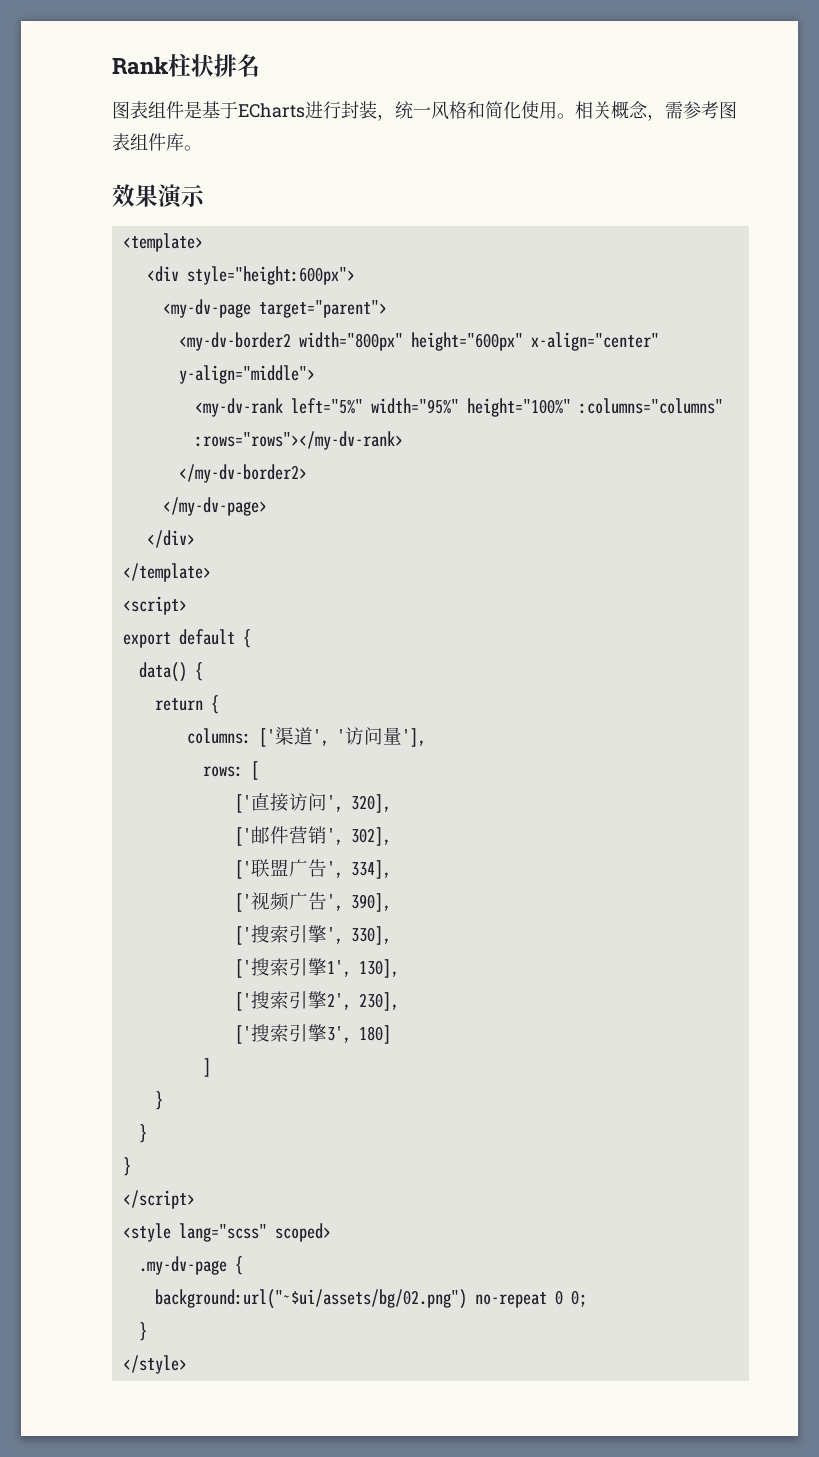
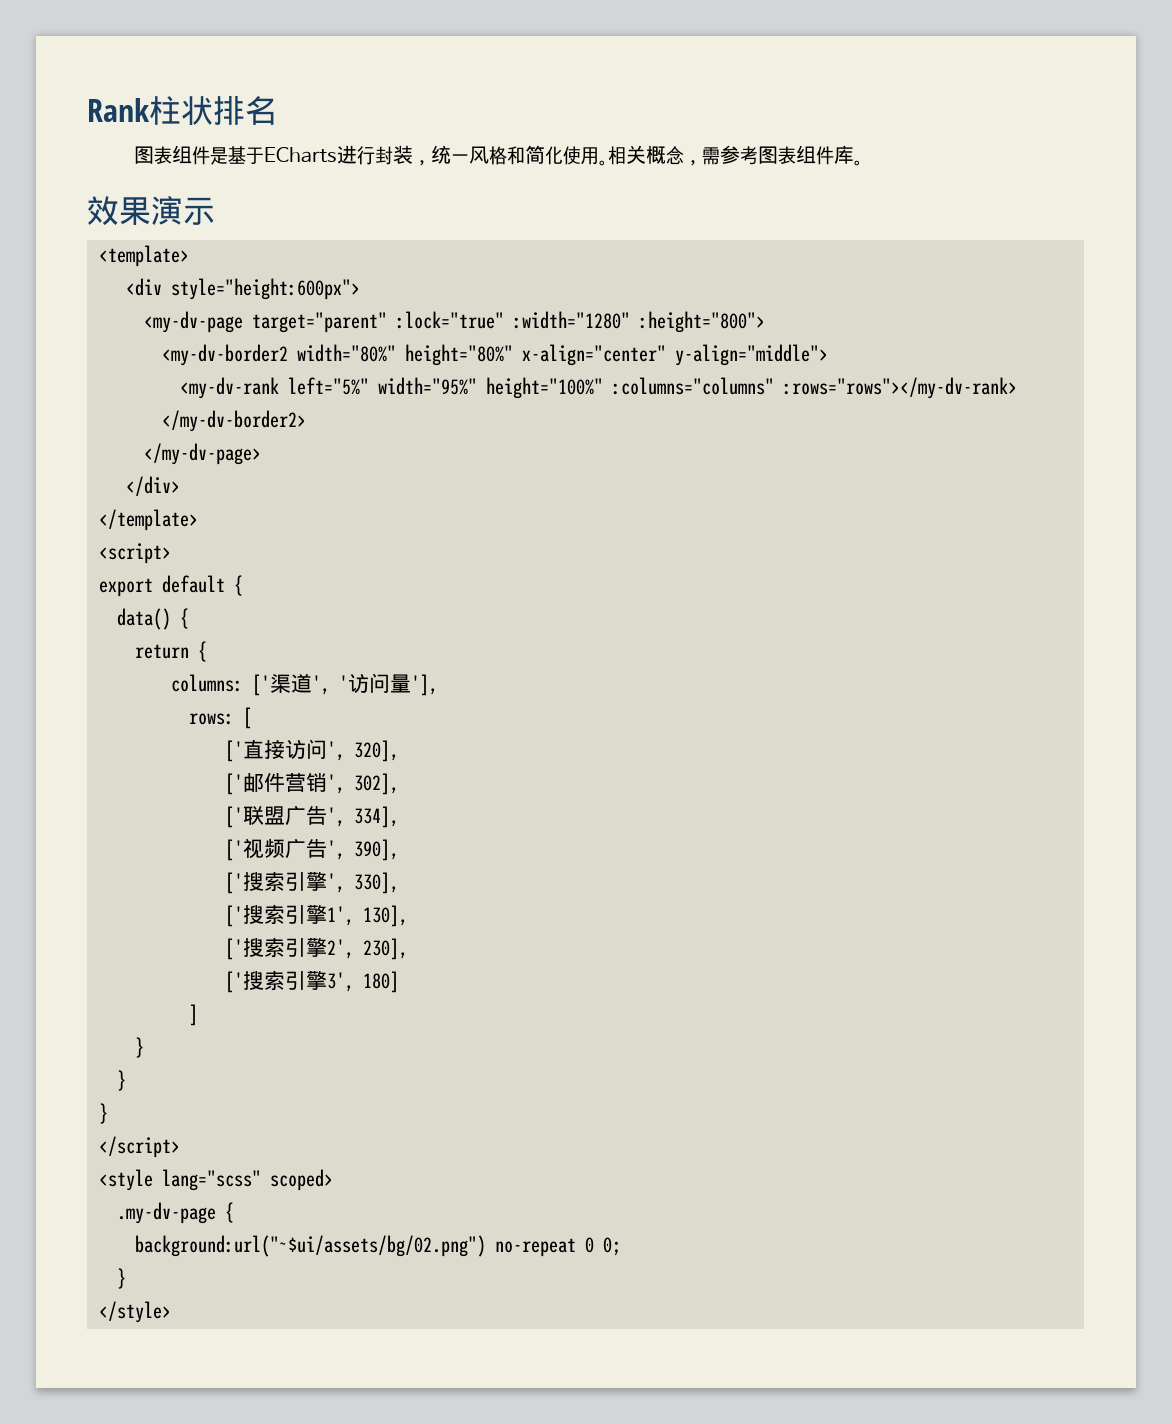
- <my-dv-page target="parent">
+ <my-dv-page target="parent" :lock="true" :width="1280" :height="800">
- <my-dv-border2 width="800px" height="600px" x-align="center" y-align="middle">
+ <my-dv-border2 width="80%" height="80%" x-align="center" y-align="middle">

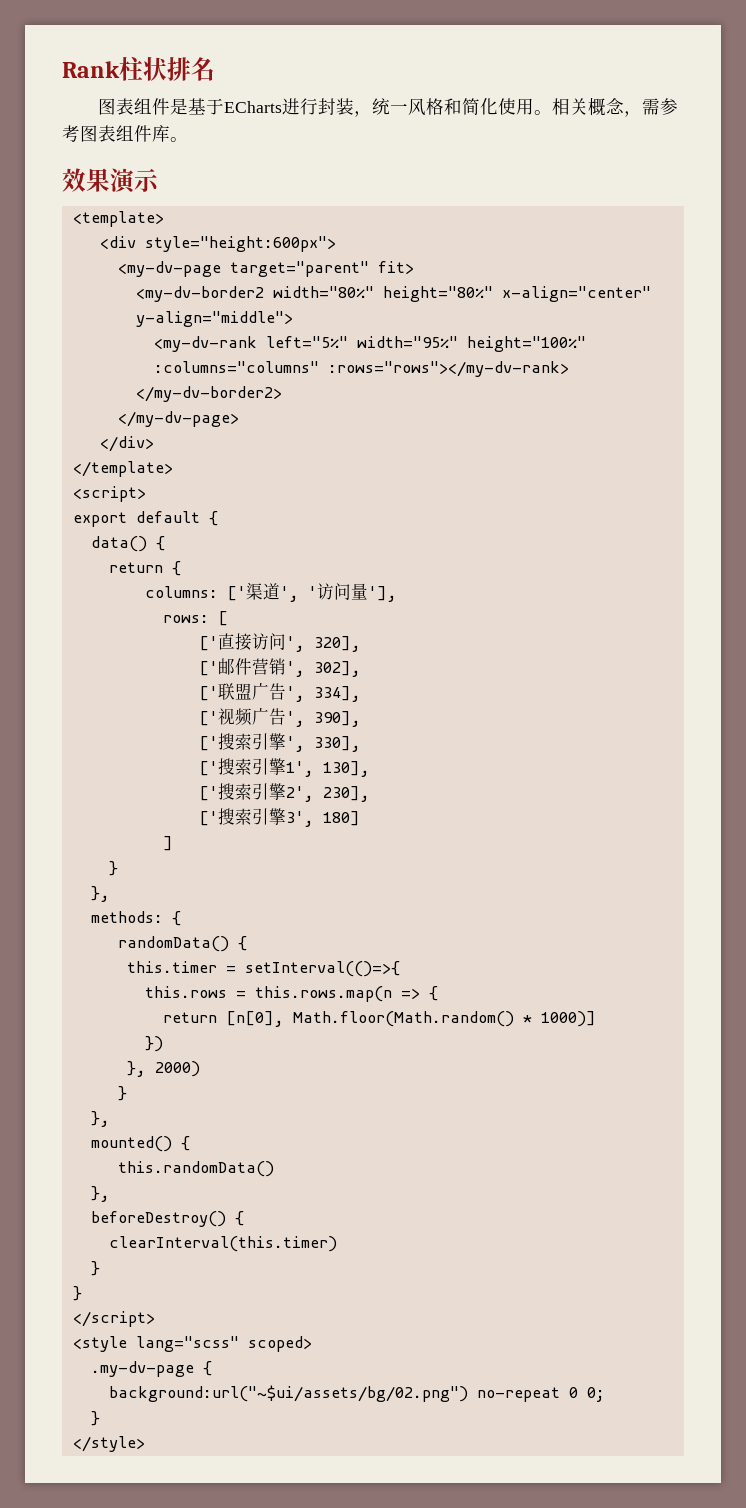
- <my-dv-page target="parent" :lock="true" :width="1280" :height="800">
+ <my-dv-page target="parent" fit>
  ]
  }
+ },
+ methods: {
+ randomData() {
+ this.timer = setInterval(()=>{
+ this.rows = this.rows.map(n => {
+ return [n[0], Math.floor(Math.random() * 1000)]
+ })
+ }, 2000)
+ }
+ },
+ mounted() {
+ this.randomData()
+ },
+ beforeDestroy() {
+ clearInterval(this.timer)

